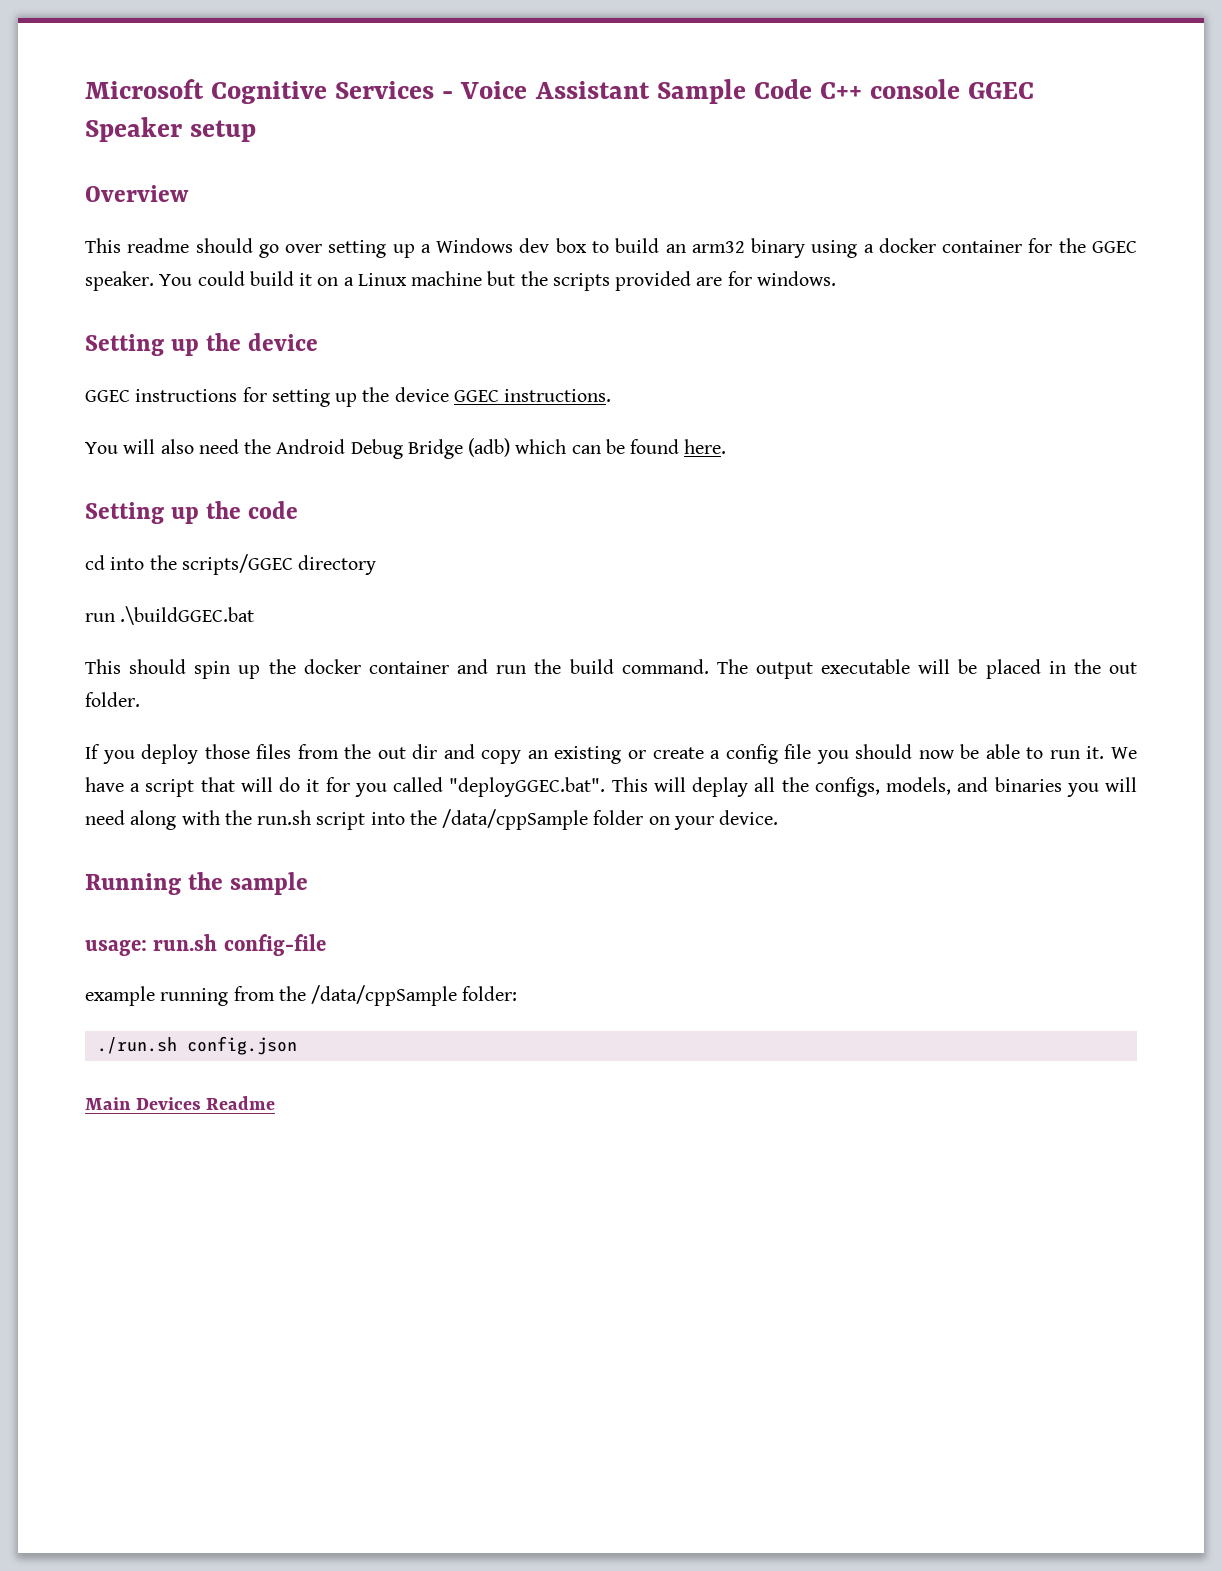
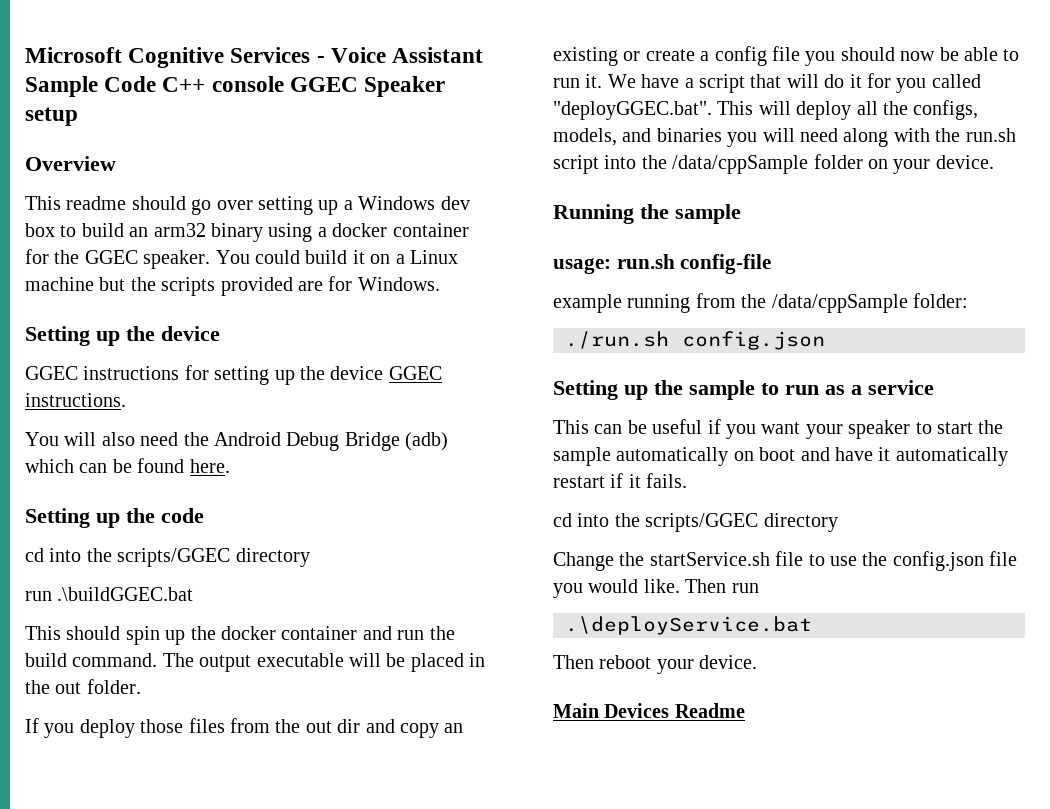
- You could build it on a Linux machine but the scripts provided are for windows.
+ You could build it on a Linux machine but the scripts provided are for Windows.
- We have a script that will do it for you called "deployGGEC.bat". This will deplay all the configs, models, and binaries you will need along with the run.sh script into the /data/cppSample folder on your device.
+ We have a script that will do it for you called "deployGGEC.bat". This will deploy all the configs, models, and binaries you will need along with the run.sh script into the /data/cppSample folder on your device.
+ Setting up the sample to run as a service
+ This can be useful if you want your speaker to start the sample automatically on boot and have it automatically restart if it fails.
+ cd into the scripts/GGEC directory
+ Change the startService.sh file to use the config.json file you would like. Then run
+ .\deployService.bat
+ Then reboot your device.

